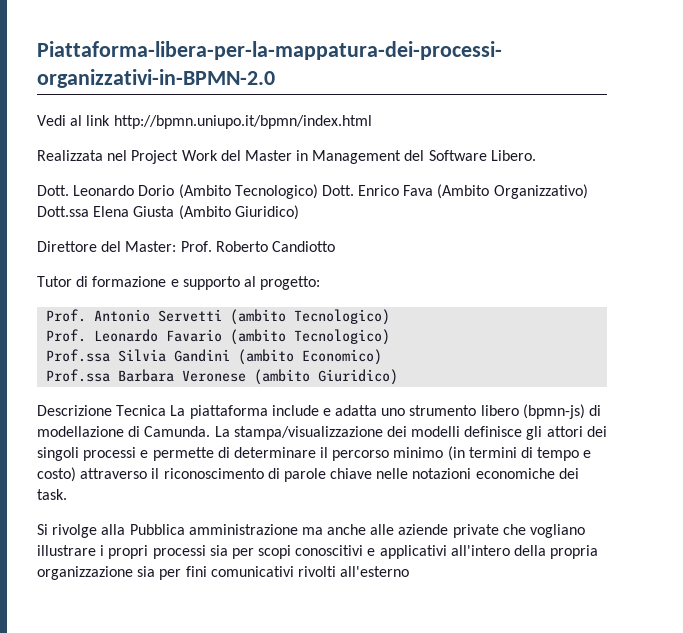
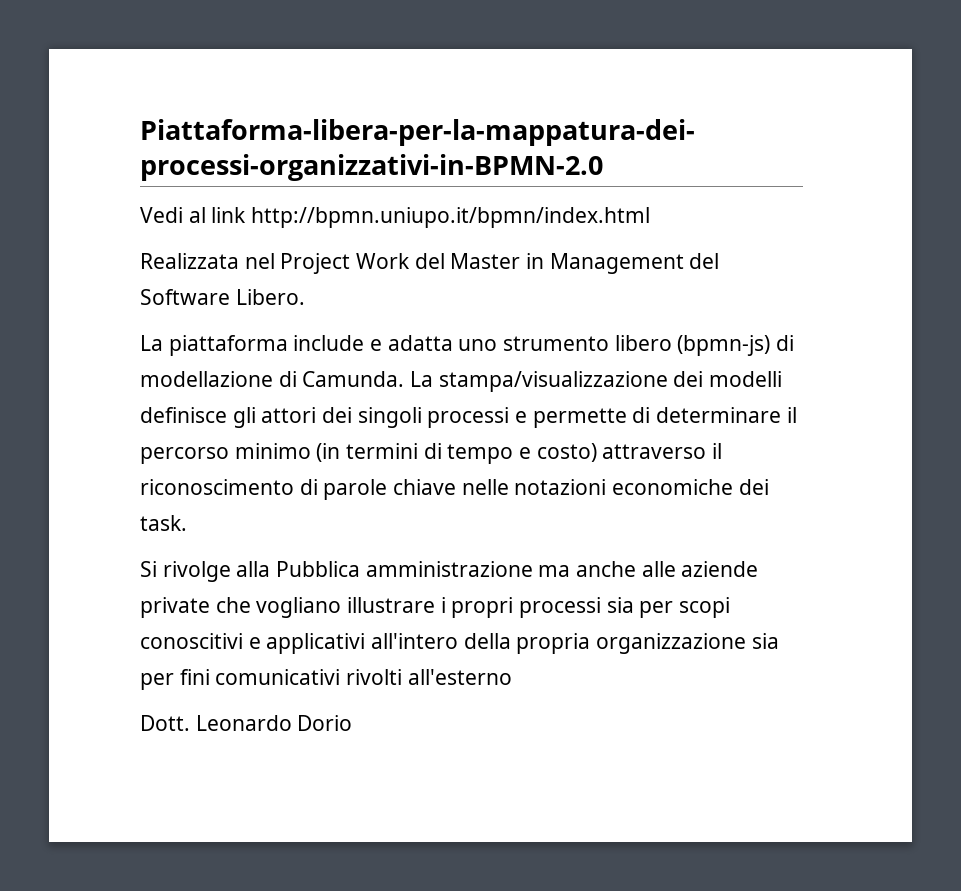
- Dott. Leonardo Dorio (Ambito Tecnologico) Dott. Enrico Fava (Ambito Organizzativo) Dott.ssa Elena Giusta (Ambito Giuridico)
- Direttore del Master: Prof. Roberto Candiotto
- Tutor di formazione e supporto al progetto:
- Prof. Antonio Servetti (ambito Tecnologico)
- Prof. Leonardo Favario (ambito Tecnologico)
- Prof.ssa Silvia Gandini (ambito Economico)
- Prof.ssa Barbara Veronese (ambito Giuridico)
- Descrizione Tecnica La piattaforma include e adatta uno strumento libero (bpmn-js) di modellazione di Camunda.
+ La piattaforma include e adatta uno strumento libero (bpmn-js) di modellazione di Camunda.
+ Dott. Leonardo Dorio

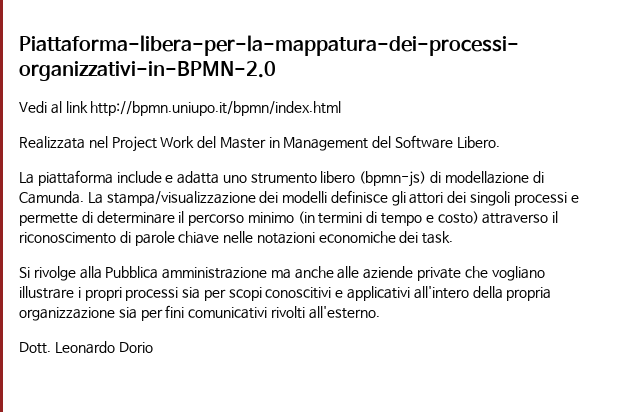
- Si rivolge alla Pubblica amministrazione ma anche alle aziende private che vogliano illustrare i propri processi sia per scopi conoscitivi e applicativi all'intero della propria organizzazione sia per fini comunicativi rivolti all'esterno
+ Si rivolge alla Pubblica amministrazione ma anche alle aziende private che vogliano illustrare i propri processi sia per scopi conoscitivi e applicativi all'intero della propria organizzazione sia per fini comunicativi rivolti all'esterno.

